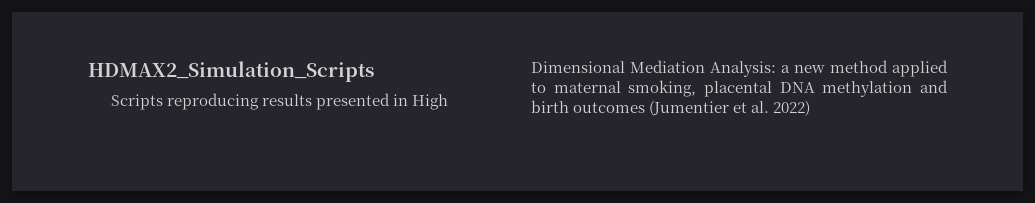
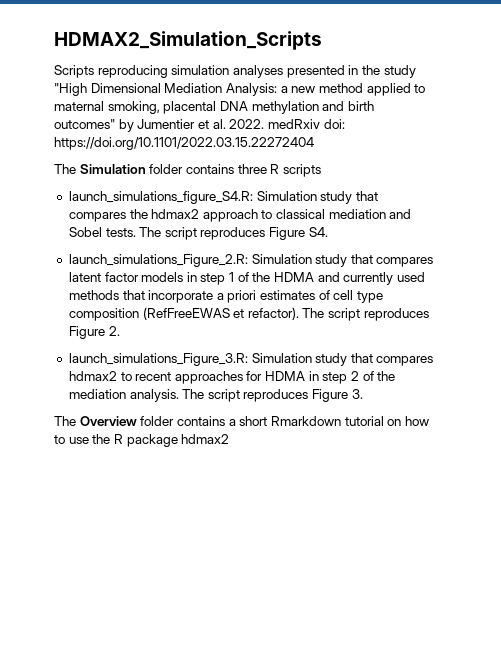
- Scripts reproducing results presented in High Dimensional Mediation Analysis: a new method applied to maternal smoking, placental DNA methylation and birth outcomes (Jumentier et al. 2022)
+ Scripts reproducing simulation analyses presented in the study "High Dimensional Mediation Analysis: a new method applied to maternal smoking, placental DNA methylation and birth outcomes" by Jumentier et al. 2022. medRxiv doi: https://doi.org/10.1101/2022.03.15.22272404
+ The Simulation folder contains three R scripts
+ launch_simulations_figure_S4.R: Simulation study that compares the hdmax2 approach to classical mediation and Sobel tests. The script reproduces Figure S4.
+ launch_simulations_Figure_2.R: Simulation study that compares latent factor models in step 1 of the HDMA and currently used methods that incorporate a priori estimates of cell type composition (RefFreeEWAS et refactor). The script reproduces Figure 2.
+ launch_simulations_Figure_3.R: Simulation study that compares hdmax2 to recent approaches for HDMA in step 2 of the mediation analysis. The script reproduces Figure 3.
+ The Overview folder contains a short Rmarkdown tutorial on how to use the R package hdmax2

